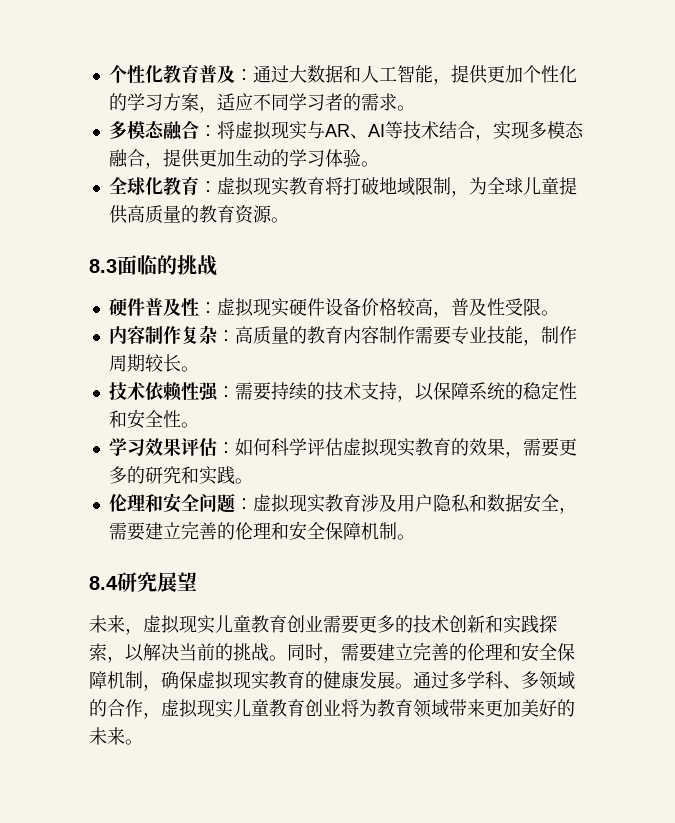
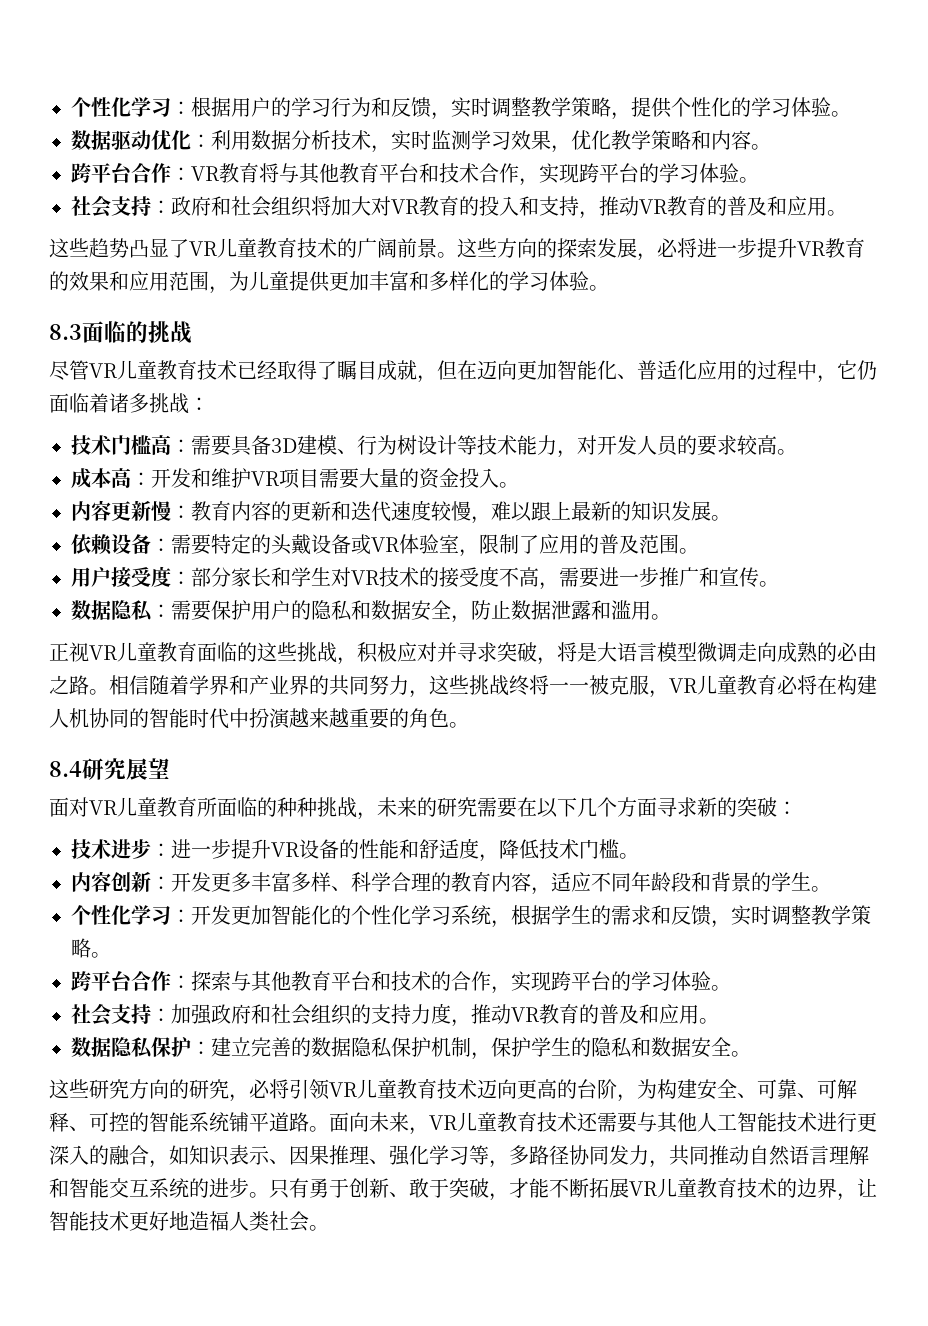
- 个性化教育普及：通过大数据和人工智能，提供更加个性化的学习方案，适应不同学习者的需求。
- 多模态融合：将虚拟现实与AR、AI等技术结合，实现多模态融合，提供更加生动的学习体验。
- 全球化教育：虚拟现实教育将打破地域限制，为全球儿童提供高质量的教育资源。
+ 个性化学习：根据用户的学习行为和反馈，实时调整教学策略，提供个性化的学习体验。
+ 数据驱动优化：利用数据分析技术，实时监测学习效果，优化教学策略和内容。
+ 跨平台合作：VR教育将与其他教育平台和技术合作，实现跨平台的学习体验。
+ 社会支持：政府和社会组织将加大对VR教育的投入和支持，推动VR教育的普及和应用。
+ 这些趋势凸显了VR儿童教育技术的广阔前景。这些方向的探索发展，必将进一步提升VR教育的效果和应用范围，为儿童提供更加丰富和多样化的学习体验。
  8.3面临的挑战
- 硬件普及性：虚拟现实硬件设备价格较高，普及性受限。
- 内容制作复杂：高质量的教育内容制作需要专业技能，制作周期较长。
- 技术依赖性强：需要持续的技术支持，以保障系统的稳定性和安全性。
- 学习效果评估：如何科学评估虚拟现实教育的效果，需要更多的研究和实践。
- 伦理和安全问题：虚拟现实教育涉及用户隐私和数据安全，需要建立完善的伦理和安全保障机制。
+ 尽管VR儿童教育技术已经取得了瞩目成就，但在迈向更加智能化、普适化应用的过程中，它仍面临着诸多挑战：
+ 技术门槛高：需要具备3D建模、行为树设计等技术能力，对开发人员的要求较高。
+ 成本高：开发和维护VR项目需要大量的资金投入。
+ 内容更新慢：教育内容的更新和迭代速度较慢，难以跟上最新的知识发展。
+ 依赖设备：需要特定的头戴设备或VR体验室，限制了应用的普及范围。
+ 用户接受度：部分家长和学生对VR技术的接受度不高，需要进一步推广和宣传。
+ 数据隐私：需要保护用户的隐私和数据安全，防止数据泄露和滥用。
+ 正视VR儿童教育面临的这些挑战，积极应对并寻求突破，将是大语言模型微调走向成熟的必由之路。相信随着学界和产业界的共同努力，这些挑战终将一一被克服，VR儿童教育必将在构建人机协同的智能时代中扮演越来越重要的角色。
  8.4研究展望
- 未来，虚拟现实儿童教育创业需要更多的技术创新和实践探索，以解决当前的挑战。同时，需要建立完善的伦理和安全保障机制，确保虚拟现实教育的健康发展。通过多学科、多领域的合作，虚拟现实儿童教育创业将为教育领域带来更加美好的未来。
+ 面对VR儿童教育所面临的种种挑战，未来的研究需要在以下几个方面寻求新的突破：
+ 技术进步：进一步提升VR设备的性能和舒适度，降低技术门槛。
+ 内容创新：开发更多丰富多样、科学合理的教育内容，适应不同年龄段和背景的学生。
+ 个性化学习：开发更加智能化的个性化学习系统，根据学生的需求和反馈，实时调整教学策略。
+ 跨平台合作：探索与其他教育平台和技术的合作，实现跨平台的学习体验。
+ 社会支持：加强政府和社会组织的支持力度，推动VR教育的普及和应用。
+ 数据隐私保护：建立完善的数据隐私保护机制，保护学生的隐私和数据安全。
+ 这些研究方向的研究，必将引领VR儿童教育技术迈向更高的台阶，为构建安全、可靠、可解释、可控的智能系统铺平道路。面向未来，VR儿童教育技术还需要与其他人工智能技术进行更深入的融合，如知识表示、因果推理、强化学习等，多路径协同发力，共同推动自然语言理解和智能交互系统的进步。只有勇于创新、敢于突破，才能不断拓展VR儿童教育技术的边界，让智能技术更好地造福人类社会。

